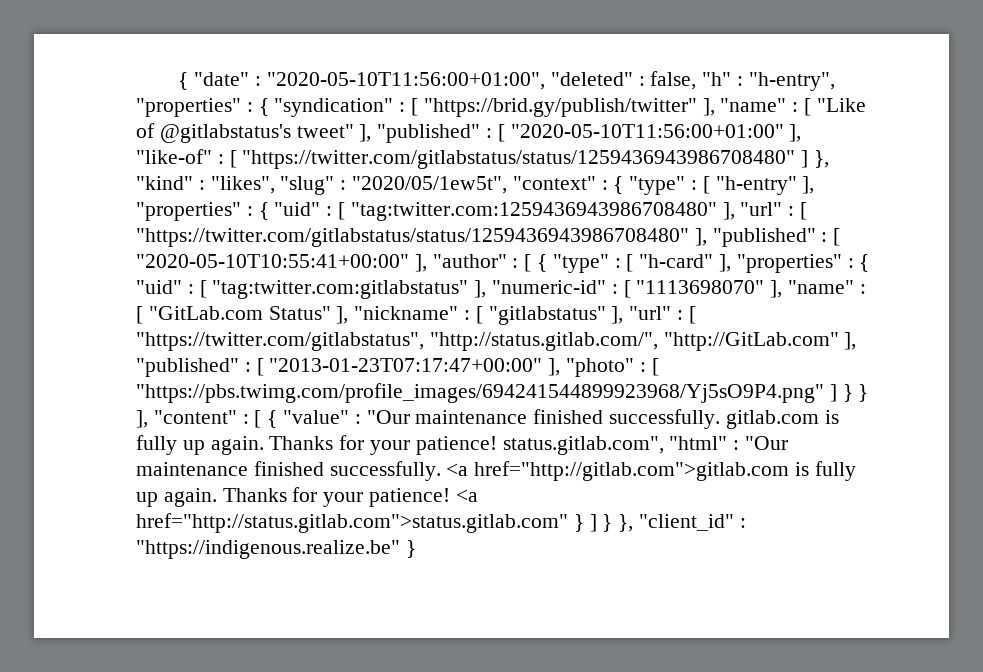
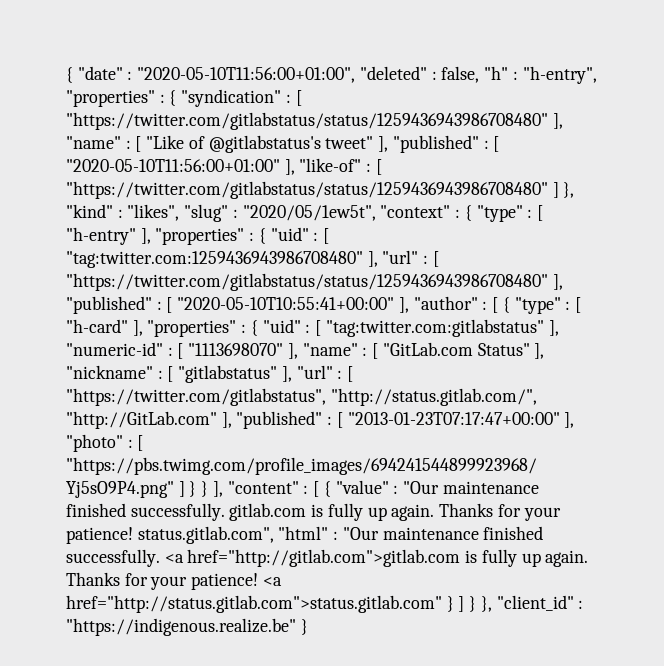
- [ "https://brid.gy/publish/twitter" ], "name" :
+ [ "https://twitter.com/gitlabstatus/status/1259436943986708480" ], "name" :

